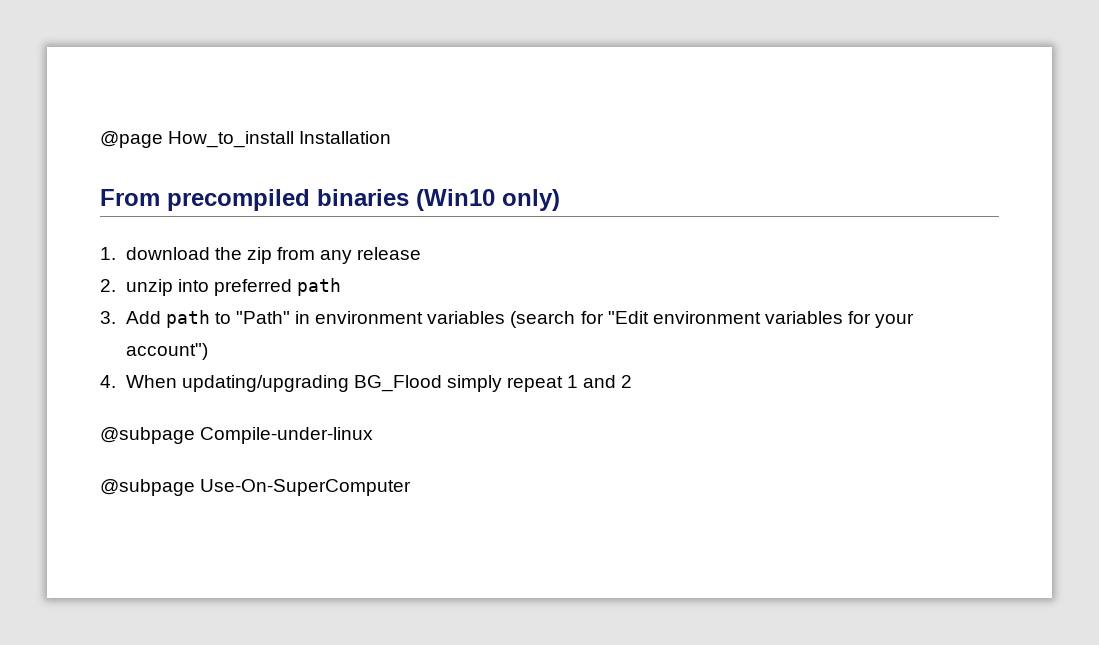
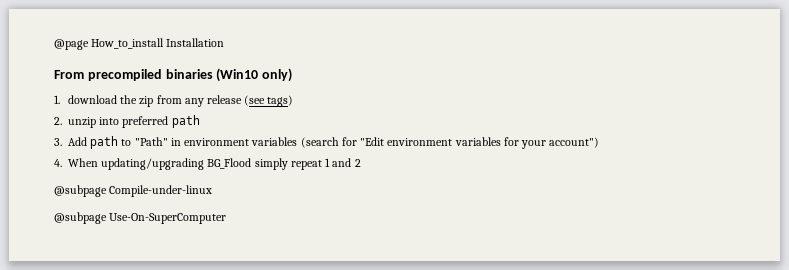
- 1. download the zip from any release
+ 1. download the zip from any release (see tags)

